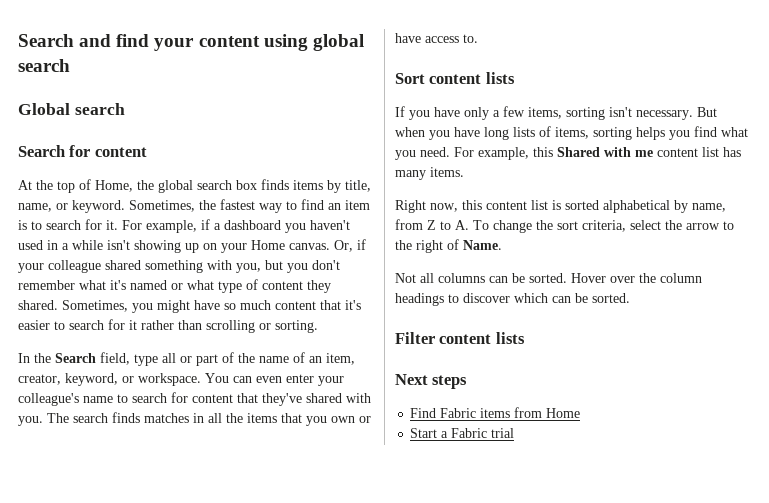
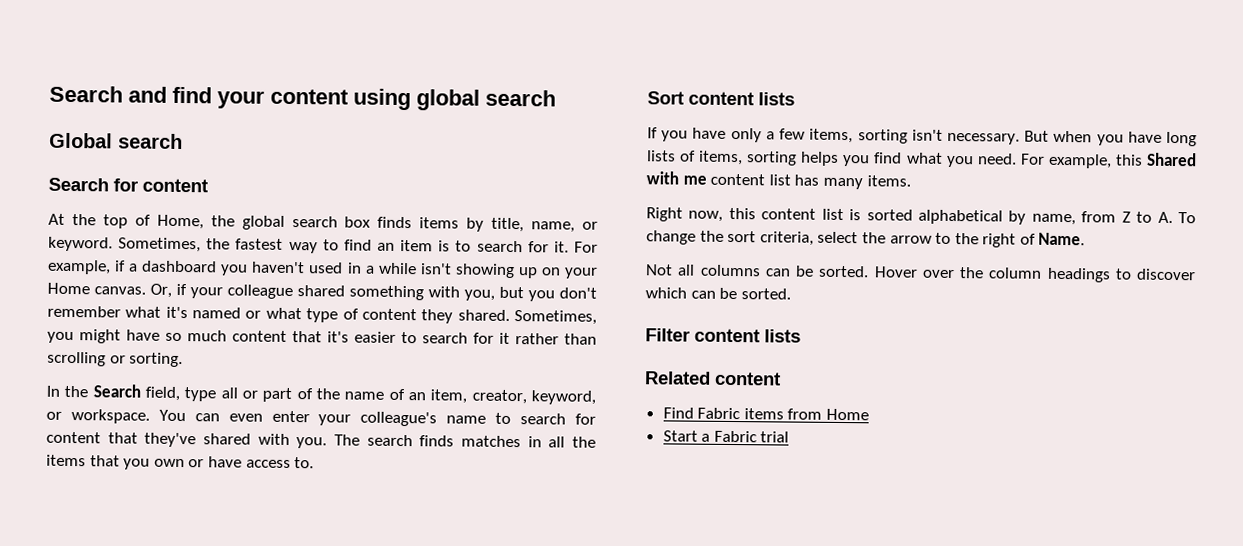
- Next steps
+ Related content

